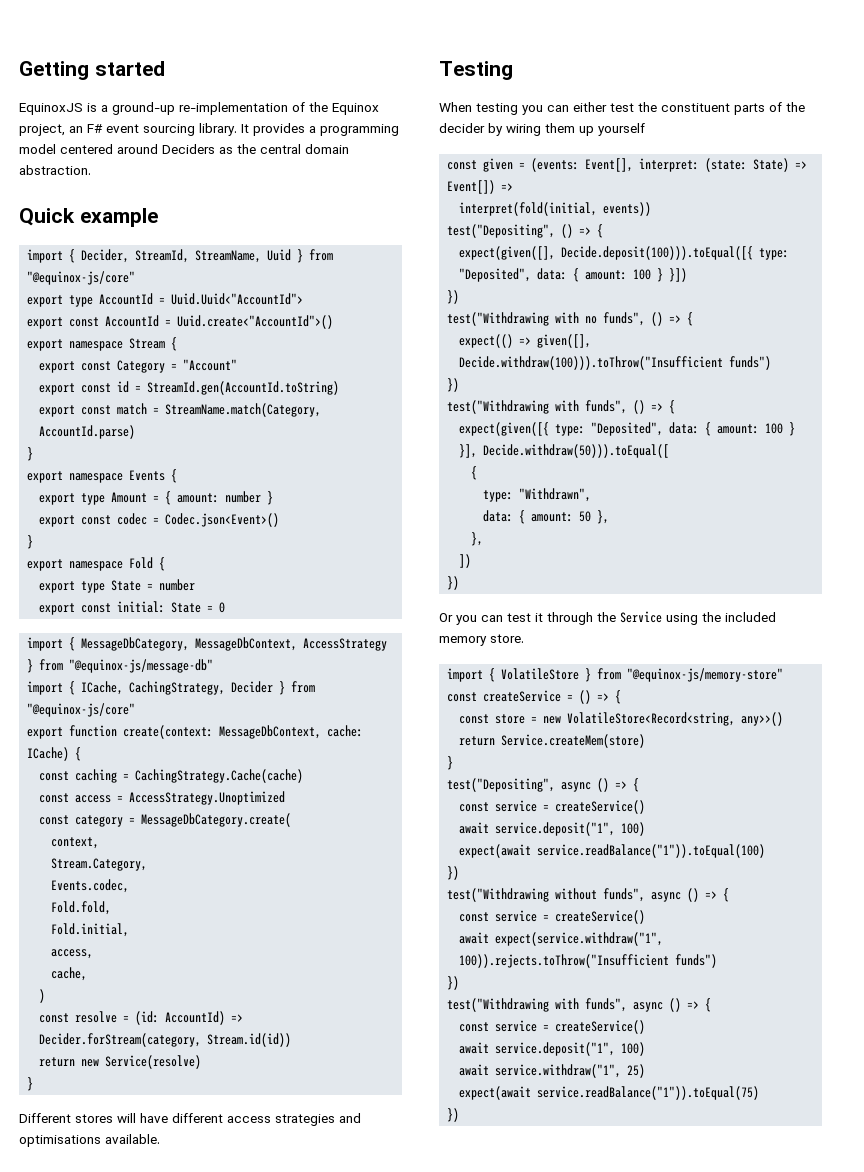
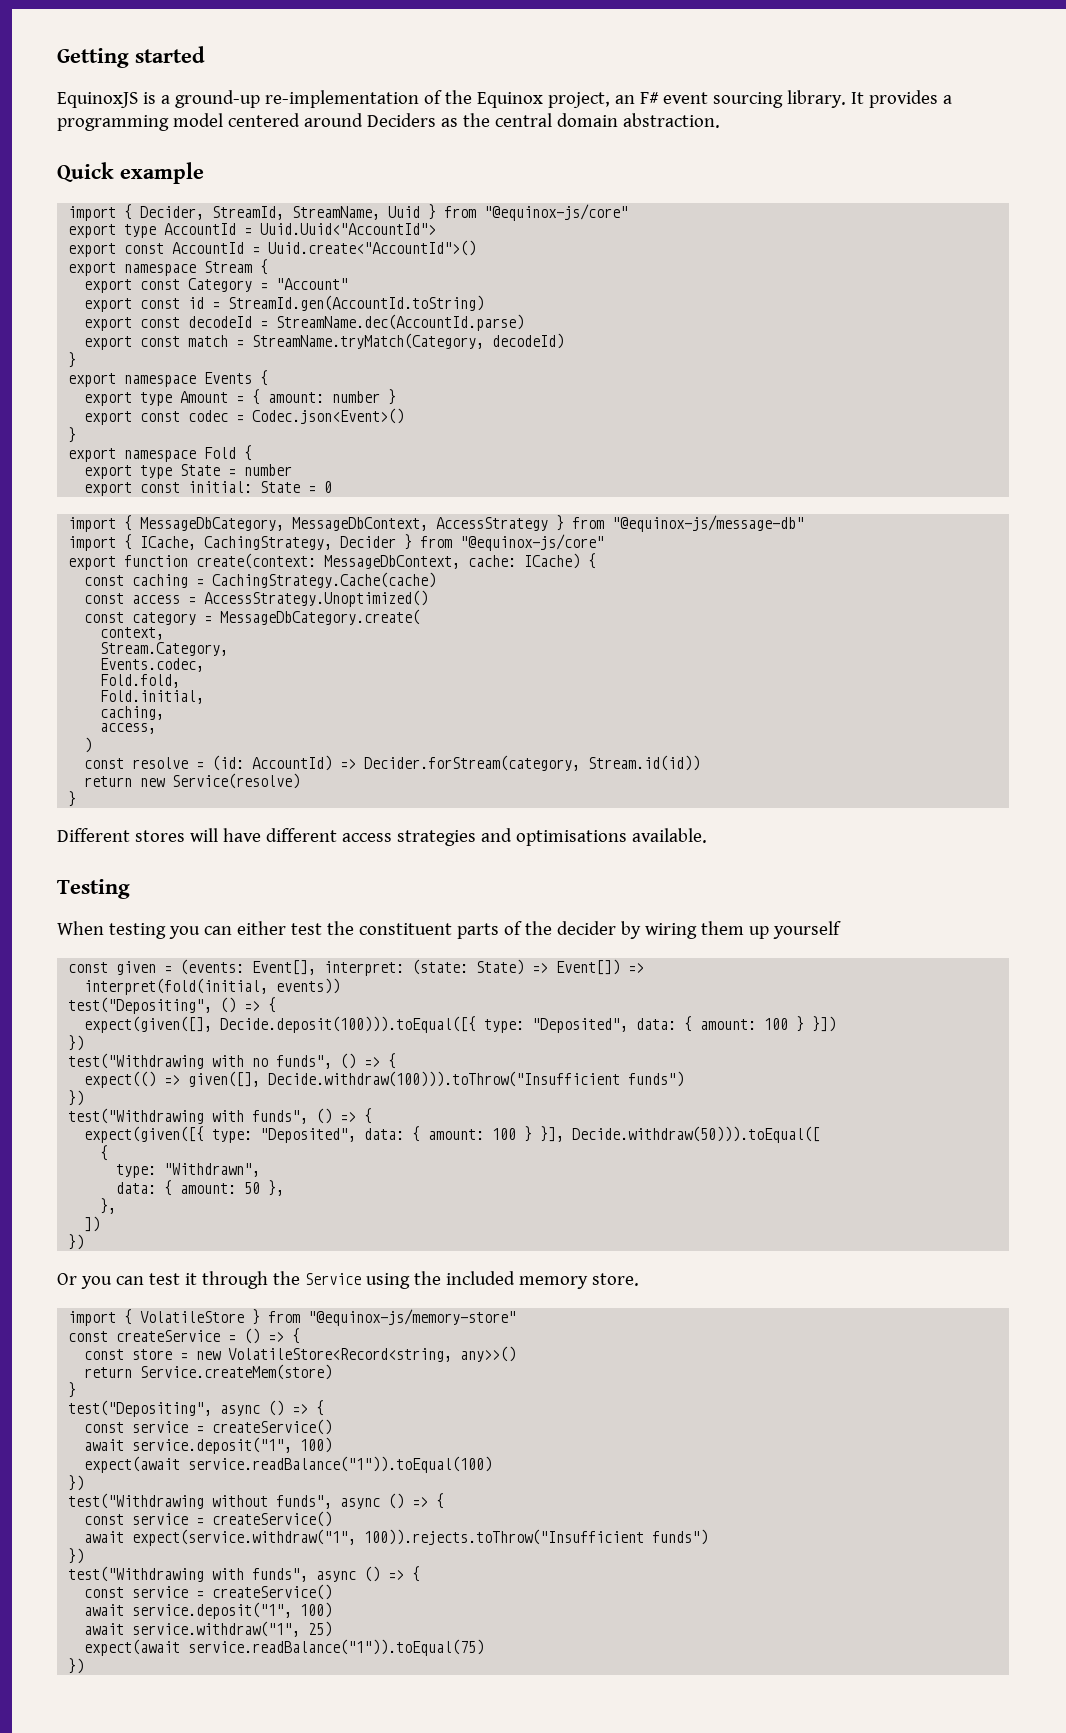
+ export const decodeId = StreamName.dec(AccountId.parse)
- export const match = StreamName.match(Category, AccountId.parse)
+ export const match = StreamName.tryMatch(Category, decodeId)
- const access = AccessStrategy.Unoptimized
+ const access = AccessStrategy.Unoptimized()
+ caching,
- cache,

